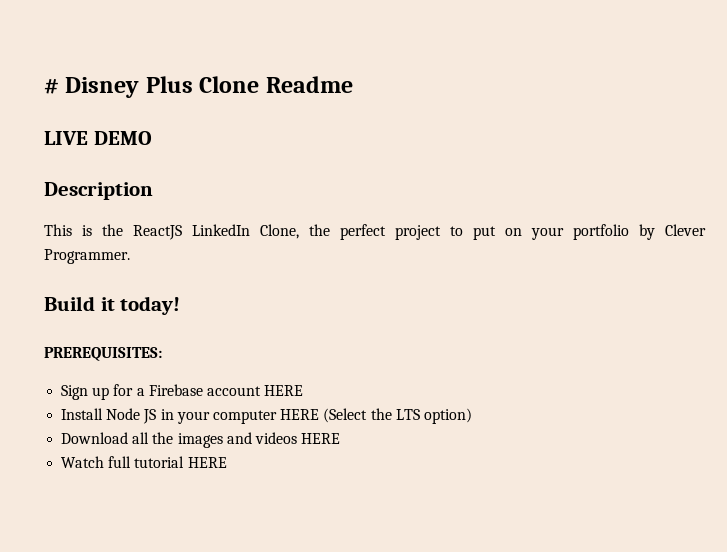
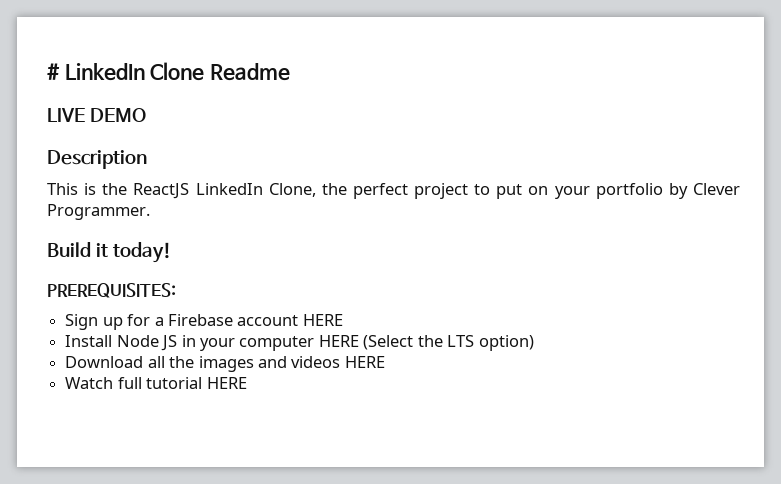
- # Disney Plus Clone Readme
+ # LinkedIn Clone Readme

